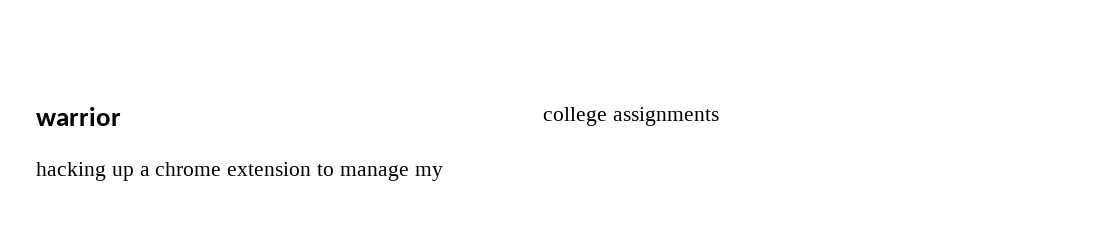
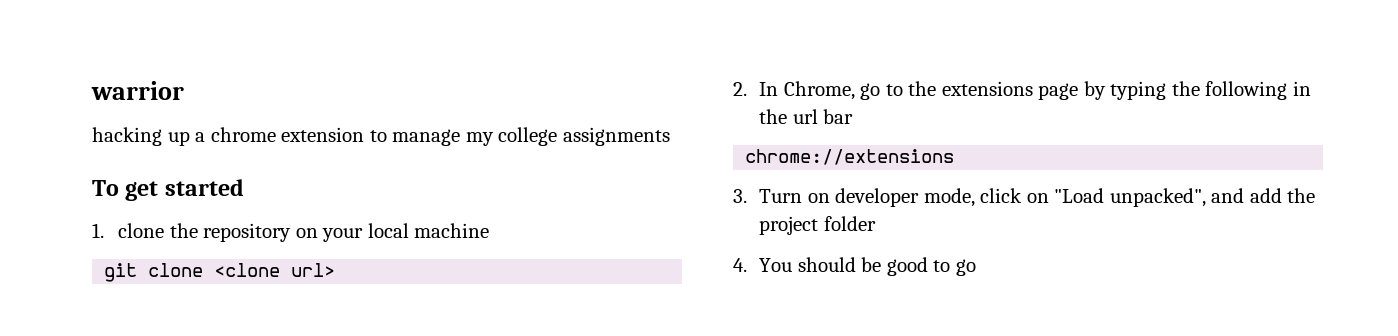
+ To get started
+ 1. clone the repository on your local machine
+ git clone <clone url>
+ 2. In Chrome, go to the extensions page by typing the following in the url bar
+ chrome://extensions
+ 3. Turn on developer mode, click on "Load unpacked", and add the project folder
+ 4. You should be good to go

